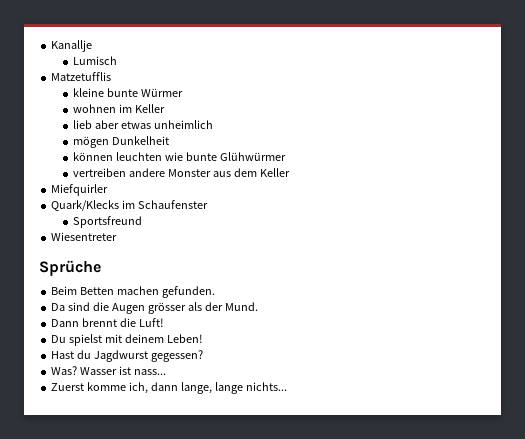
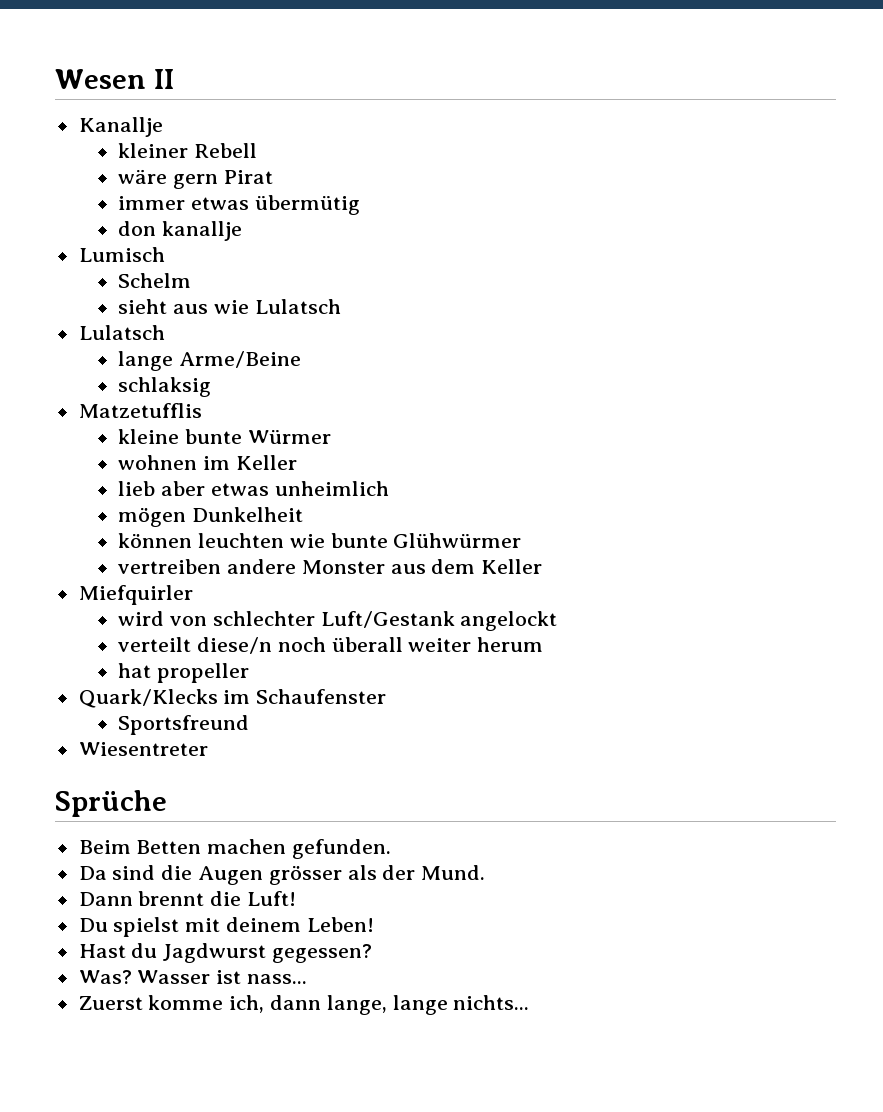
+ Wesen II
+ kleiner Rebell
+ wäre gern Pirat
+ immer etwas übermütig
+ don kanallje
  Lumisch
+ Schelm
+ sieht aus wie Lulatsch
+ Lulatsch
+ lange Arme/Beine
+ schlaksig
+ wird von schlechter Luft/Gestank angelockt
+ verteilt diese/n noch überall weiter herum
+ hat propeller

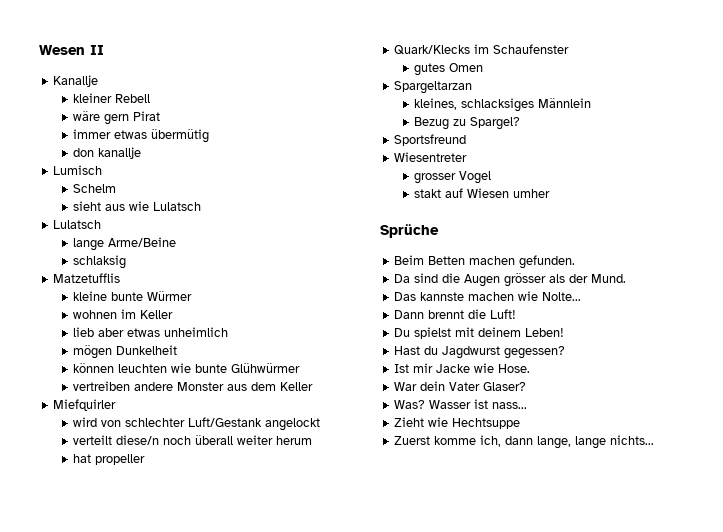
+ gutes Omen
+ Spargeltarzan
+ kleines, schlacksiges Männlein
+ Bezug zu Spargel?
  Sportsfreund
  Wiesentreter
+ grosser Vogel
+ stakt auf Wiesen umher
+ Das kannste machen wie Nolte...
+ Ist mir Jacke wie Hose.
+ War dein Vater Glaser?
+ Zieht wie Hechtsuppe

